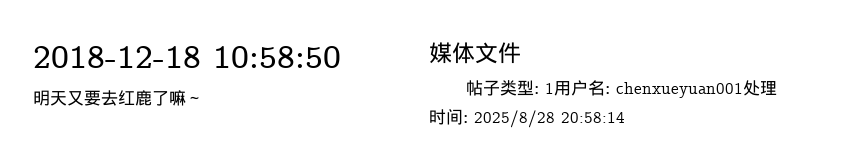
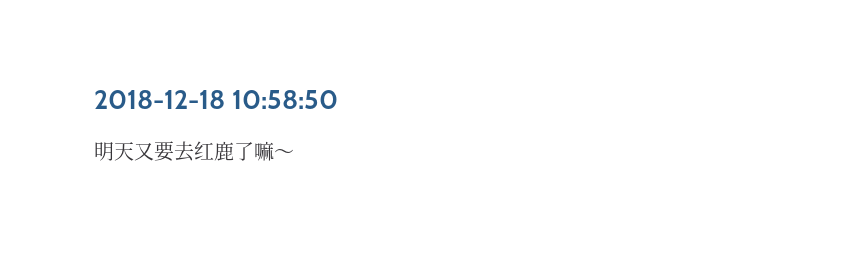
- 媒体文件
- 帖子类型: 1用户名: chenxueyuan001处理时间: 2025/8/28 20:58:14

